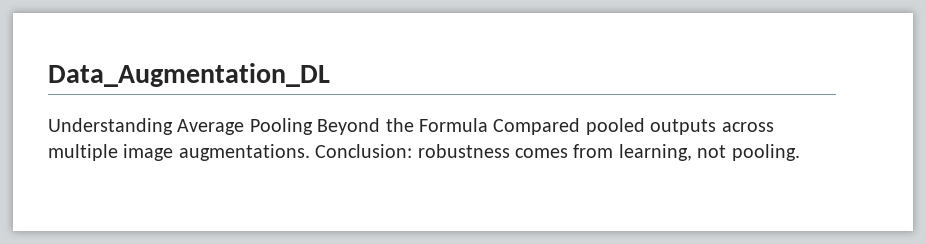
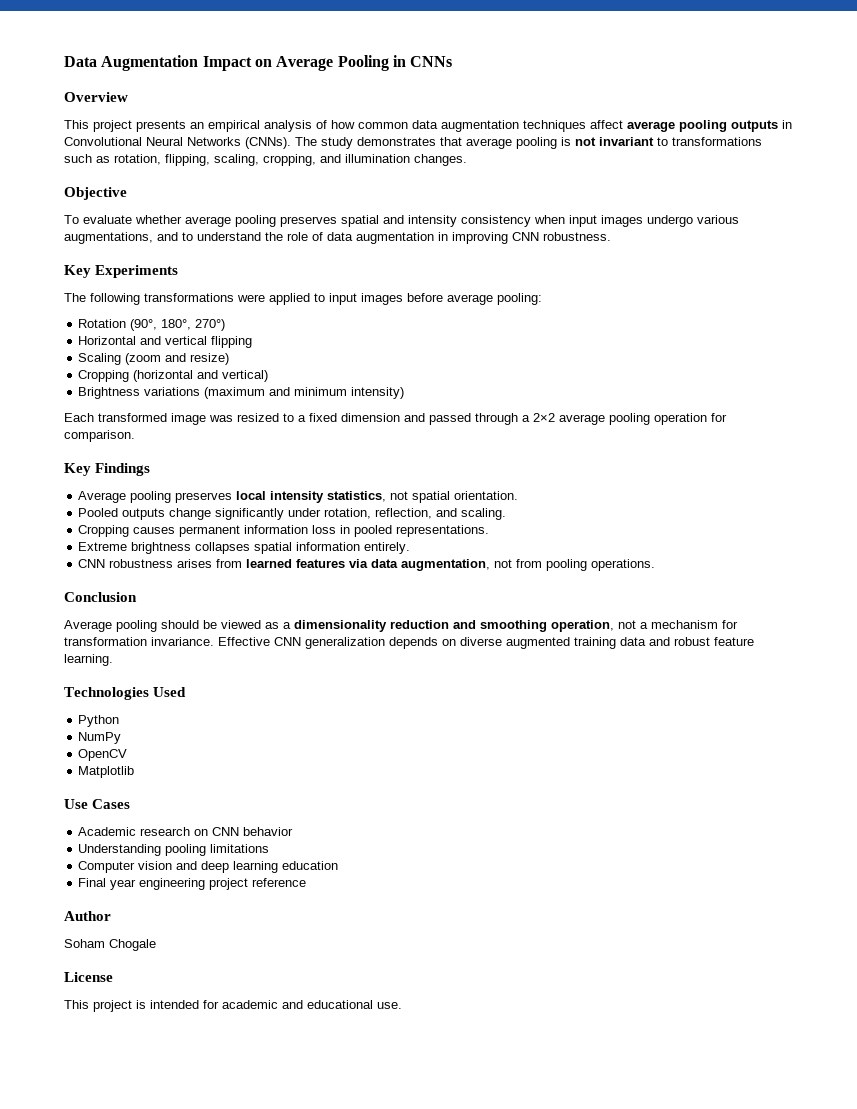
- Data_Augmentation_DL
- Understanding Average Pooling Beyond the Formula Compared pooled outputs across multiple image augmentations. Conclusion: robustness comes from learning, not pooling.
+ Data Augmentation Impact on Average Pooling in CNNs
+ Overview
+ This project presents an empirical analysis of how common data augmentation techniques affect average pooling outputs in Convolutional Neural Networks (CNNs). The study demonstrates that average pooling is not invariant to transformations such as rotation, flipping, scaling, cropping, and illumination changes.
+ Objective
+ To evaluate whether average pooling preserves spatial and intensity consistency when input images undergo various augmentations, and to understand the role of data augmentation in improving CNN robustness.
+ Key Experiments
+ The following transformations were applied to input images before average pooling:
+ Rotation (90°, 180°, 270°)
+ Horizontal and vertical flipping
+ Scaling (zoom and resize)
+ Cropping (horizontal and vertical)
+ Brightness variations (maximum and minimum intensity)
+ Each transformed image was resized to a fixed dimension and passed through a 2×2 average pooling operation for comparison.
+ Key Findings
+ Average pooling preserves local intensity statistics, not spatial orientation.
+ Pooled outputs change significantly under rotation, reflection, and scaling.
+ Cropping causes permanent information loss in pooled representations.
+ Extreme brightness collapses spatial information entirely.
+ CNN robustness arises from learned features via data augmentation, not from pooling operations.
+ Conclusion
+ Average pooling should be viewed as a dimensionality reduction and smoothing operation, not a mechanism for transformation invariance. Effective CNN generalization depends on diverse augmented training data and robust feature learning.
+ Technologies Used
+ Python
+ NumPy
+ OpenCV
+ Matplotlib
+ Use Cases
+ Academic research on CNN behavior
+ Understanding pooling limitations
+ Computer vision and deep learning education
+ Final year engineering project reference
+ Author
+ Soham Chogale
+ License
+ This project is intended for academic and educational use.

